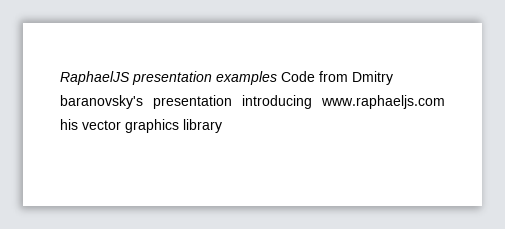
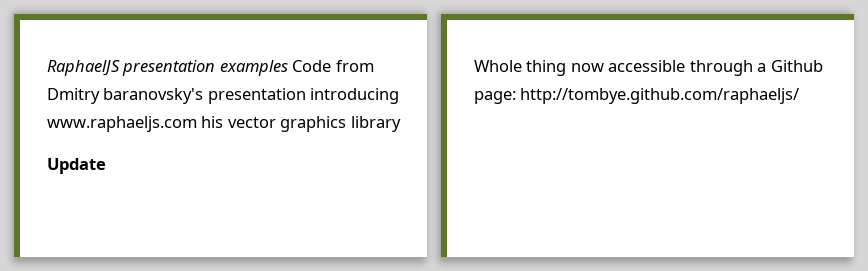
+ Update
+ Whole thing now accessible through a Github page: http://tombye.github.com/raphaeljs/

